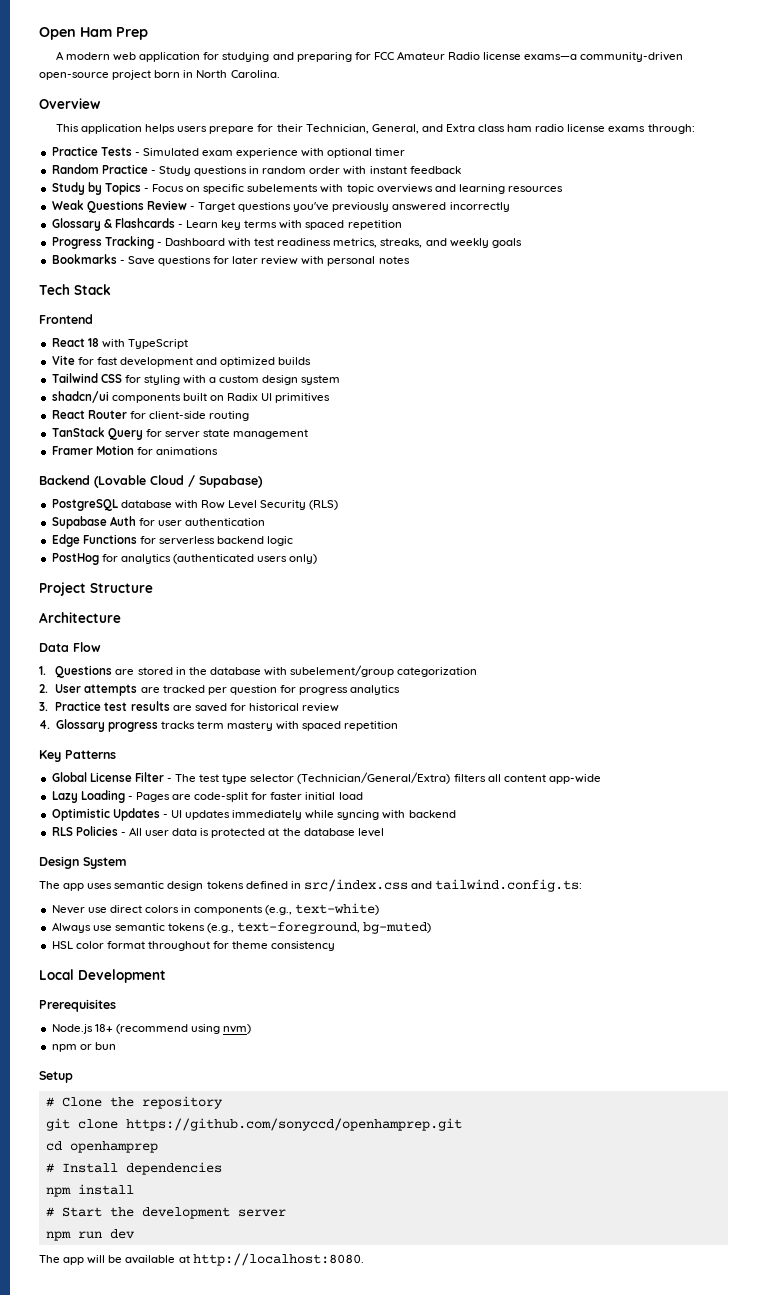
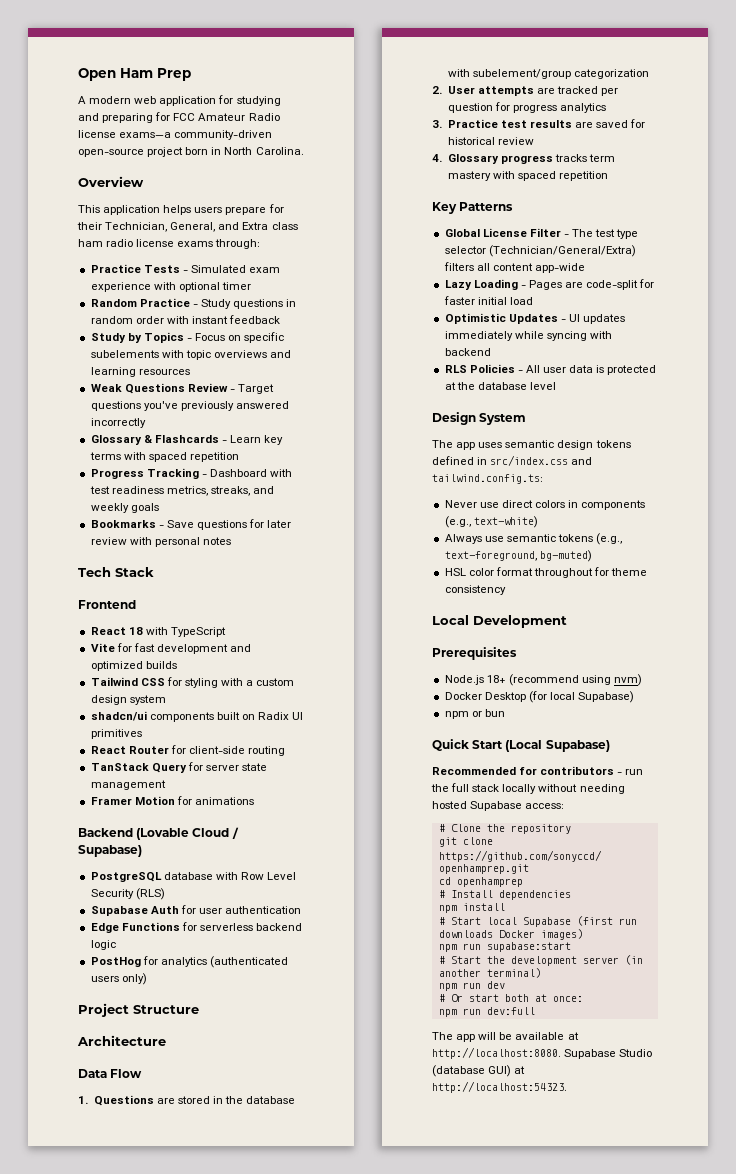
+ Docker Desktop (for local Supabase)
  npm or bun
- Setup
+ Quick Start (Local Supabase)
+ Recommended for contributors - run the full stack locally without needing hosted Supabase access:
+ # Start local Supabase (first run downloads Docker images)
+ npm run supabase:start
- # Start the development server
+ # Start the development server (in another terminal)
+ # Or start both at once:
+ npm run dev:full
+ Supabase Studio (database GUI) at http://localhost:54323.

